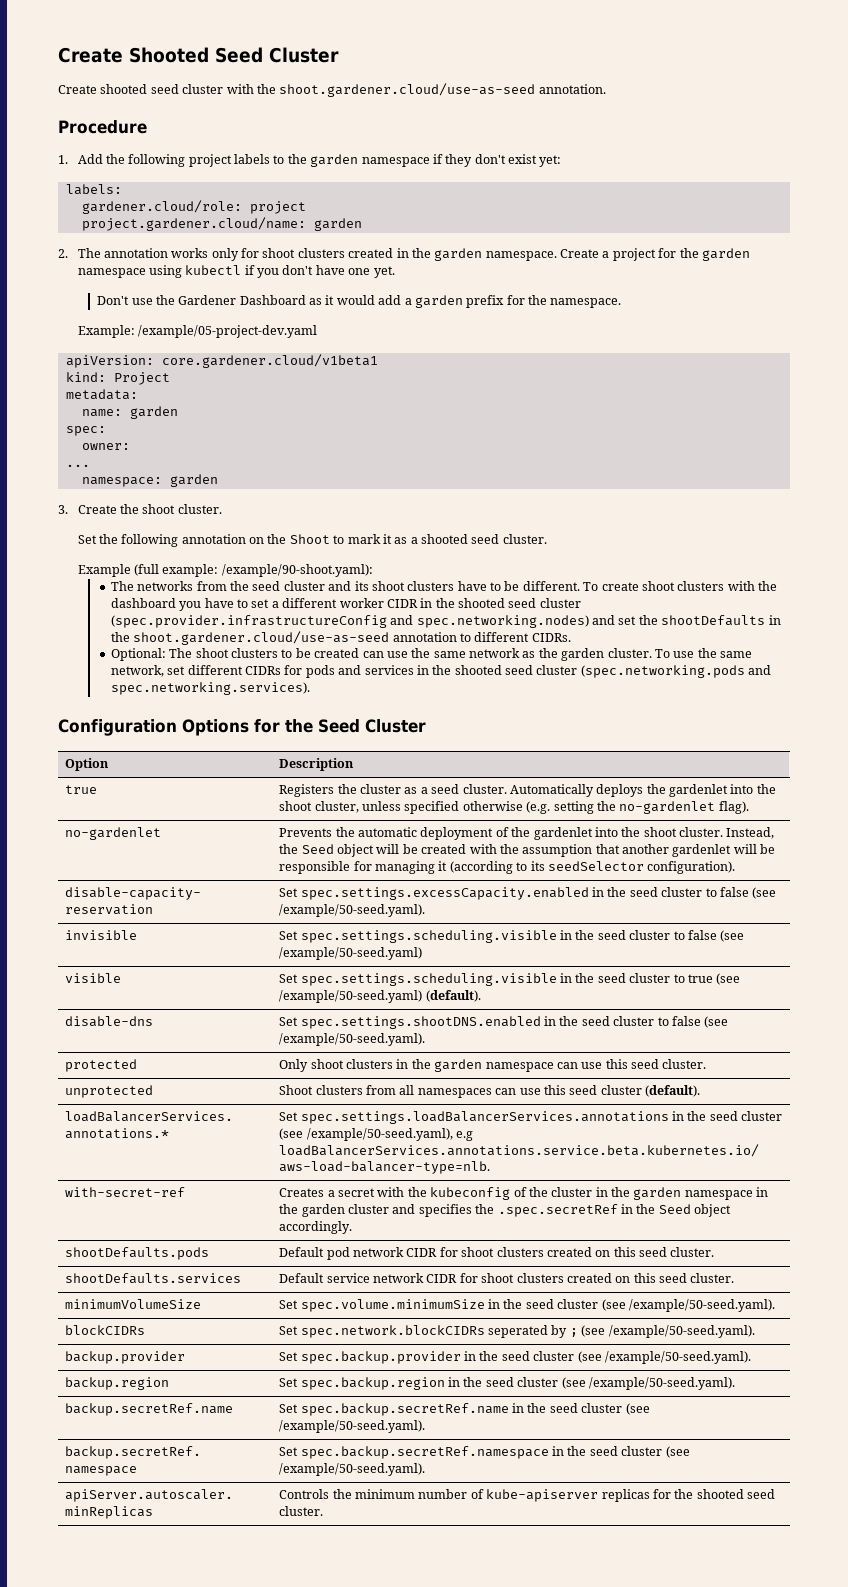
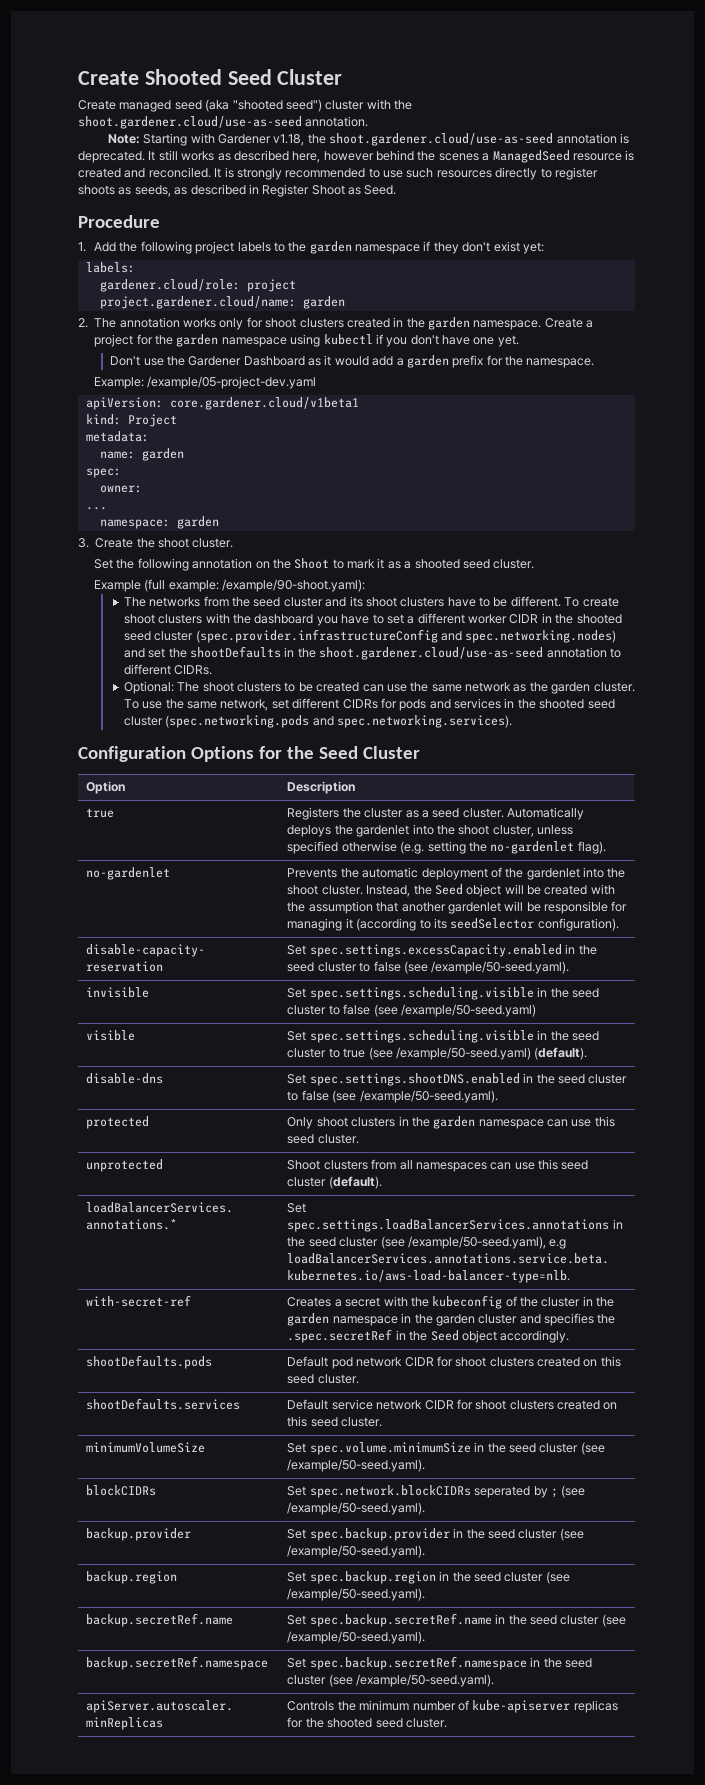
- Create shooted seed cluster with the shoot.gardener.cloud/use-as-seed annotation.
+ Create managed seed (aka "shooted seed") cluster with the shoot.gardener.cloud/use-as-seed annotation.
+ Note: Starting with Gardener v1.18, the shoot.gardener.cloud/use-as-seed annotation is deprecated. It still works as described here, however behind the scenes a ManagedSeed resource is created and reconciled. It is strongly recommended to use such resources directly to register shoots as seeds, as described in Register Shoot as Seed.

